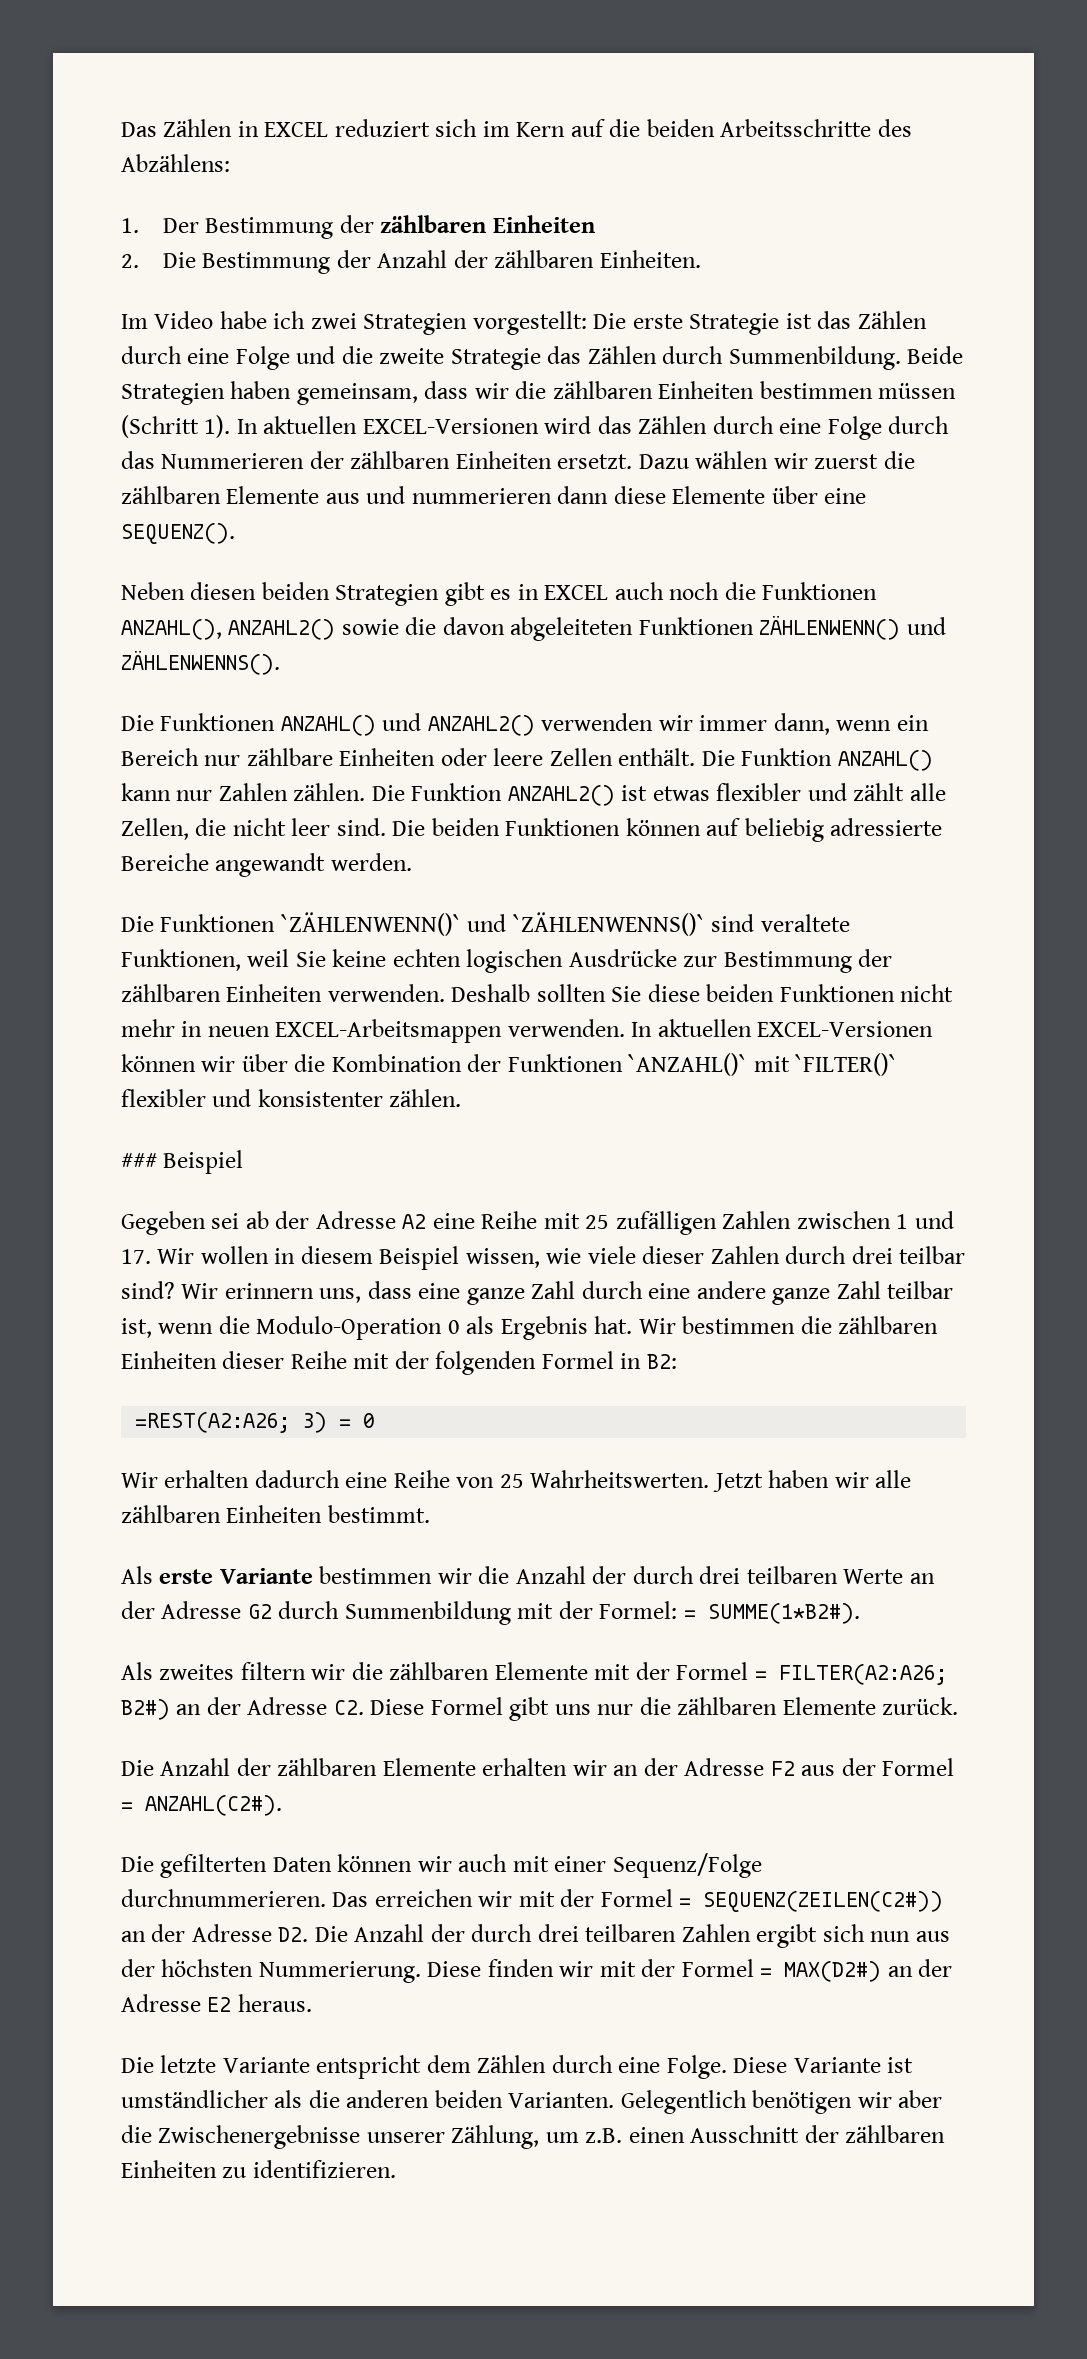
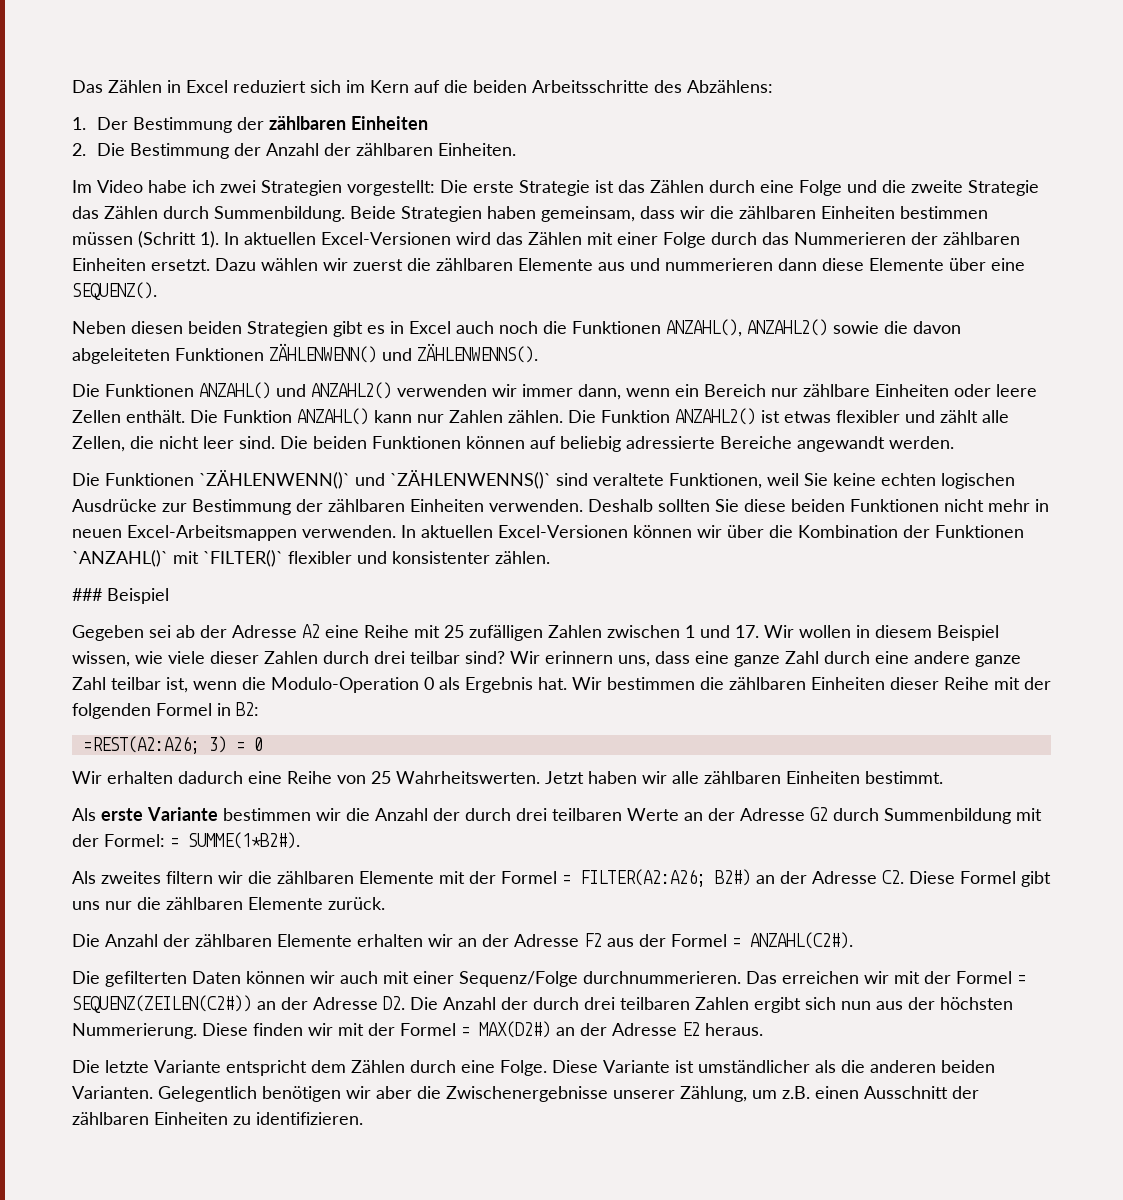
- Das Zählen in EXCEL reduziert sich im Kern auf die beiden Arbeitsschritte des Abzählens:
+ Das Zählen in Excel reduziert sich im Kern auf die beiden Arbeitsschritte des Abzählens:
- In aktuellen EXCEL-Versionen wird das Zählen durch eine Folge durch das Nummerieren der zählbaren Einheiten ersetzt.
+ In aktuellen Excel-Versionen wird das Zählen mit einer Folge durch das Nummerieren der zählbaren Einheiten ersetzt.
- Neben diesen beiden Strategien gibt es in EXCEL auch noch die Funktionen ANZAHL(), ANZAHL2() sowie die davon abgeleiteten Funktionen ZÄHLENWENN() und ZÄHLENWENNS().
+ Neben diesen beiden Strategien gibt es in Excel auch noch die Funktionen ANZAHL(), ANZAHL2() sowie die davon abgeleiteten Funktionen ZÄHLENWENN() und ZÄHLENWENNS().
- Deshalb sollten Sie diese beiden Funktionen nicht mehr in neuen EXCEL-Arbeitsmappen verwenden.
+ Deshalb sollten Sie diese beiden Funktionen nicht mehr in neuen Excel-Arbeitsmappen verwenden.
- In aktuellen EXCEL-Versionen können wir über die Kombination der Funktionen `ANZAHL()` mit `FILTER()` flexibler und konsistenter zählen.
+ In aktuellen Excel-Versionen können wir über die Kombination der Funktionen `ANZAHL()` mit `FILTER()` flexibler und konsistenter zählen.

